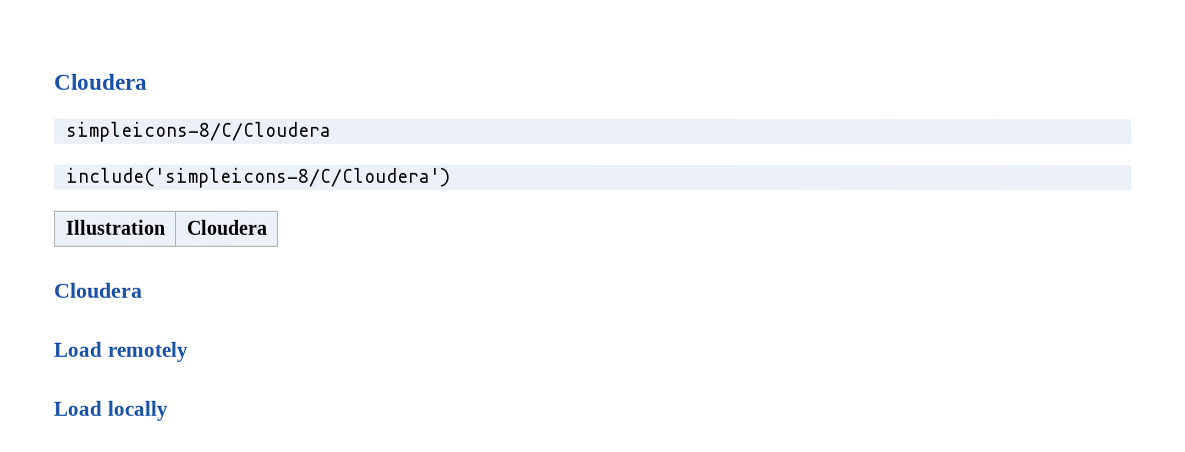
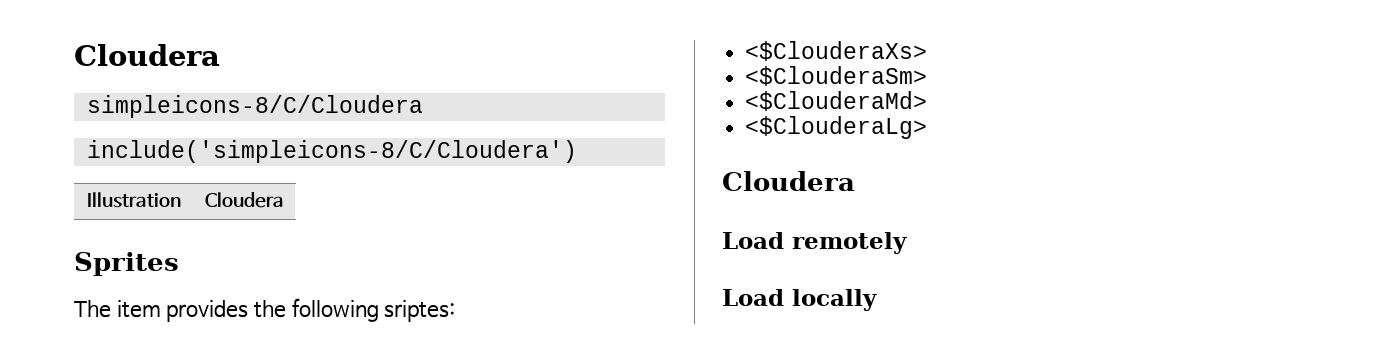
+ Sprites
+ The item provides the following sriptes:
+ <$ClouderaXs>
+ <$ClouderaSm>
+ <$ClouderaMd>
+ <$ClouderaLg>

